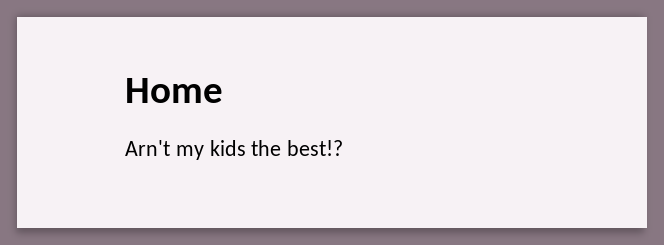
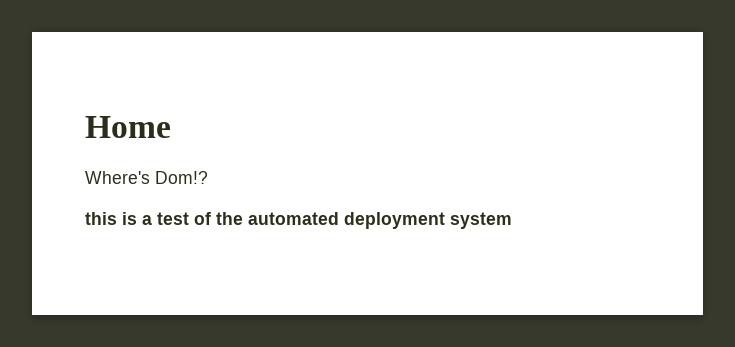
- Arn't my kids the best!?
+ Where's Dom!?
+ this is a test of the automated deployment system

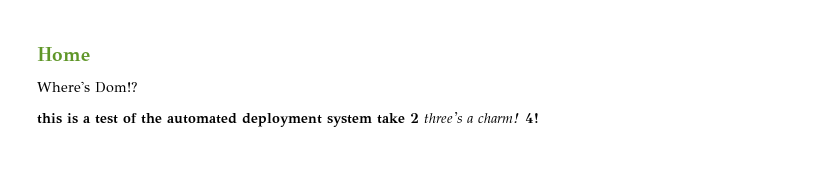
- this is a test of the automated deployment system
+ this is a test of the automated deployment system take 2 three's a charm! 4!

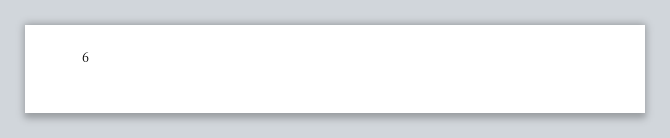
- Home
- Where's Dom!?
- this is a test of the automated deployment system take 2 three's a charm! 4!
+ 6

